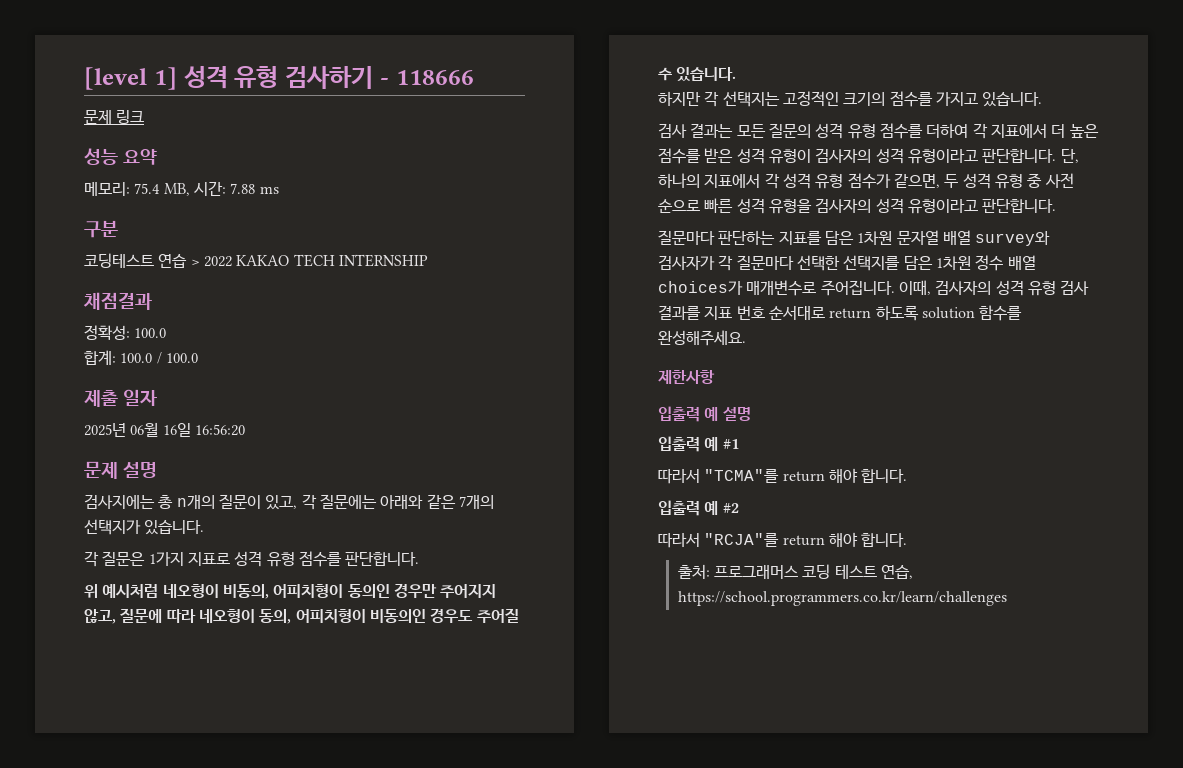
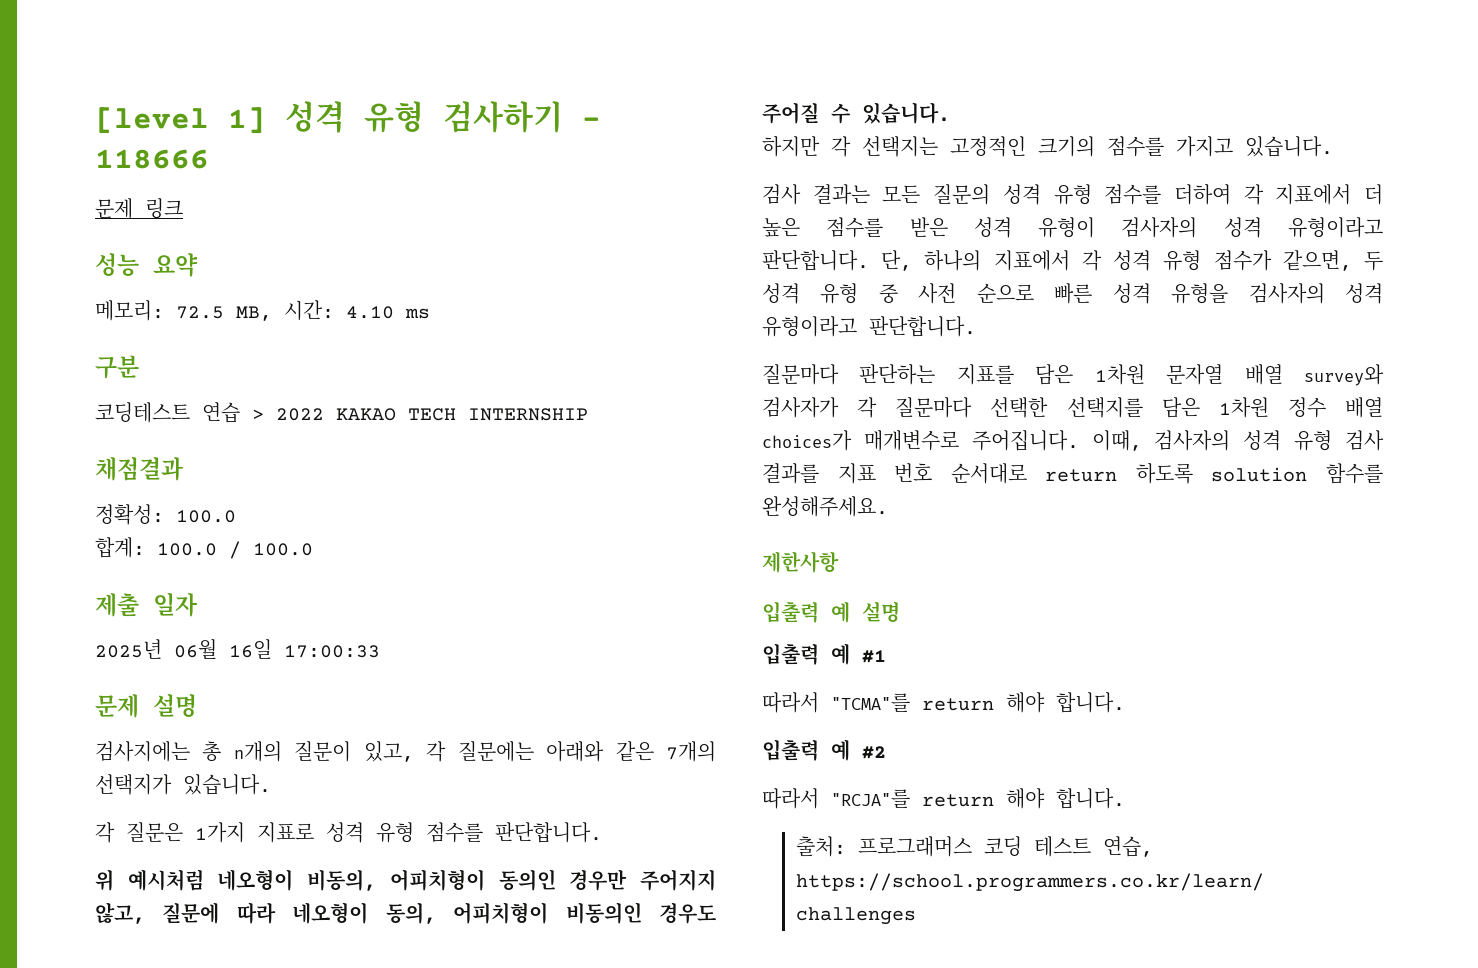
- 메모리: 75.4 MB, 시간: 7.88 ms
+ 메모리: 72.5 MB, 시간: 4.10 ms
- 2025년 06월 16일 16:56:20
+ 2025년 06월 16일 17:00:33

